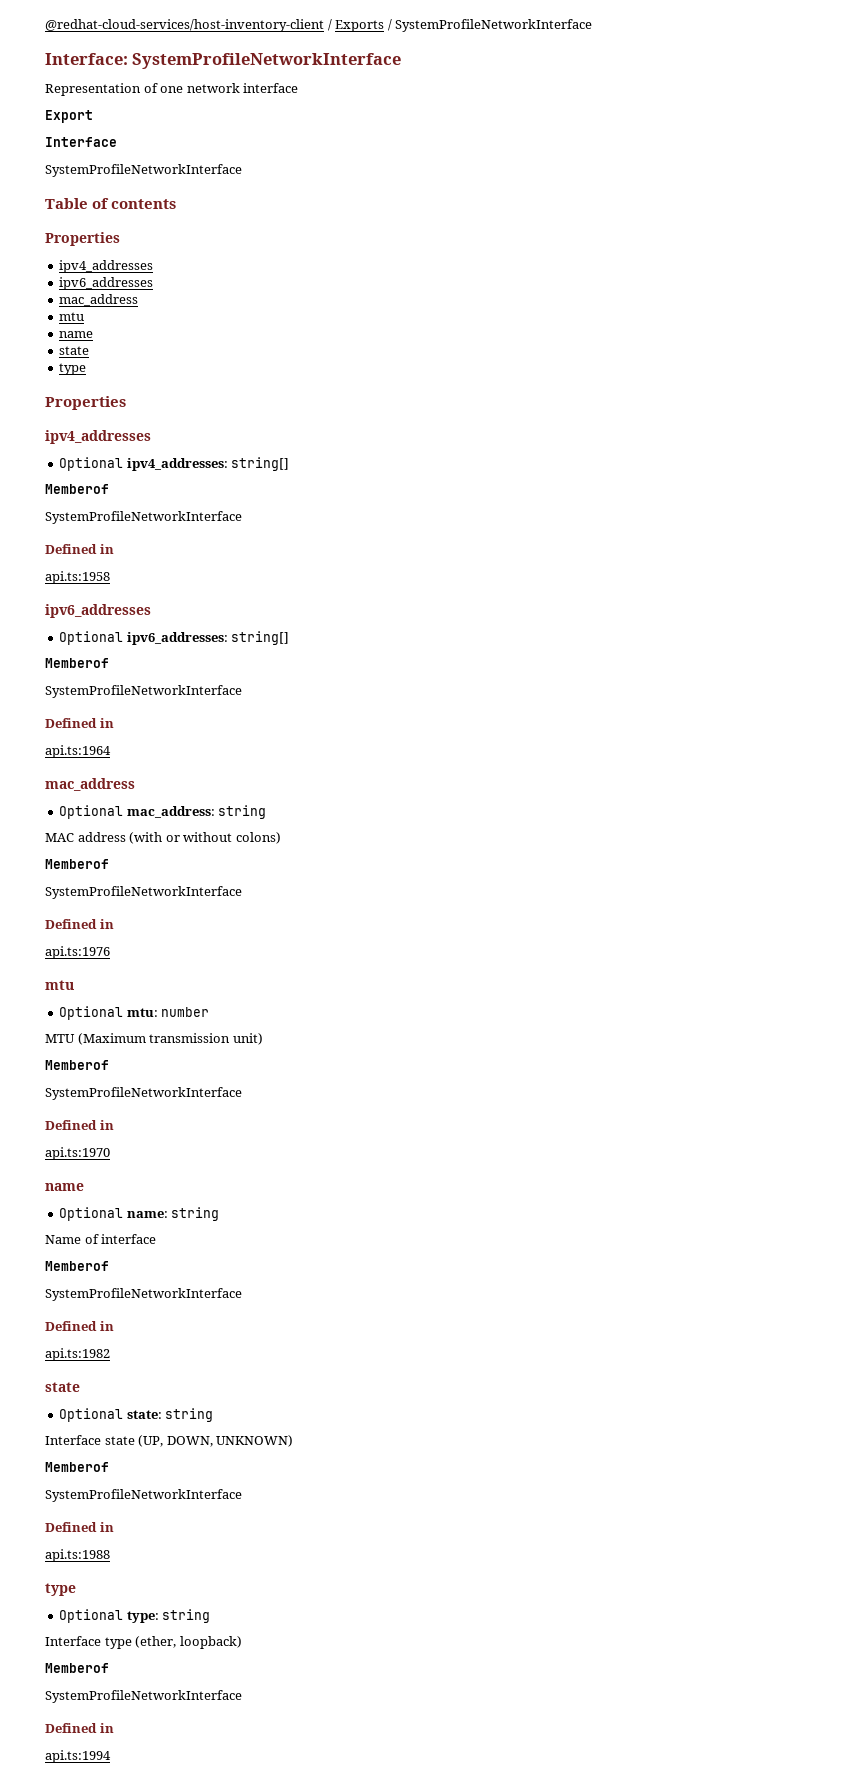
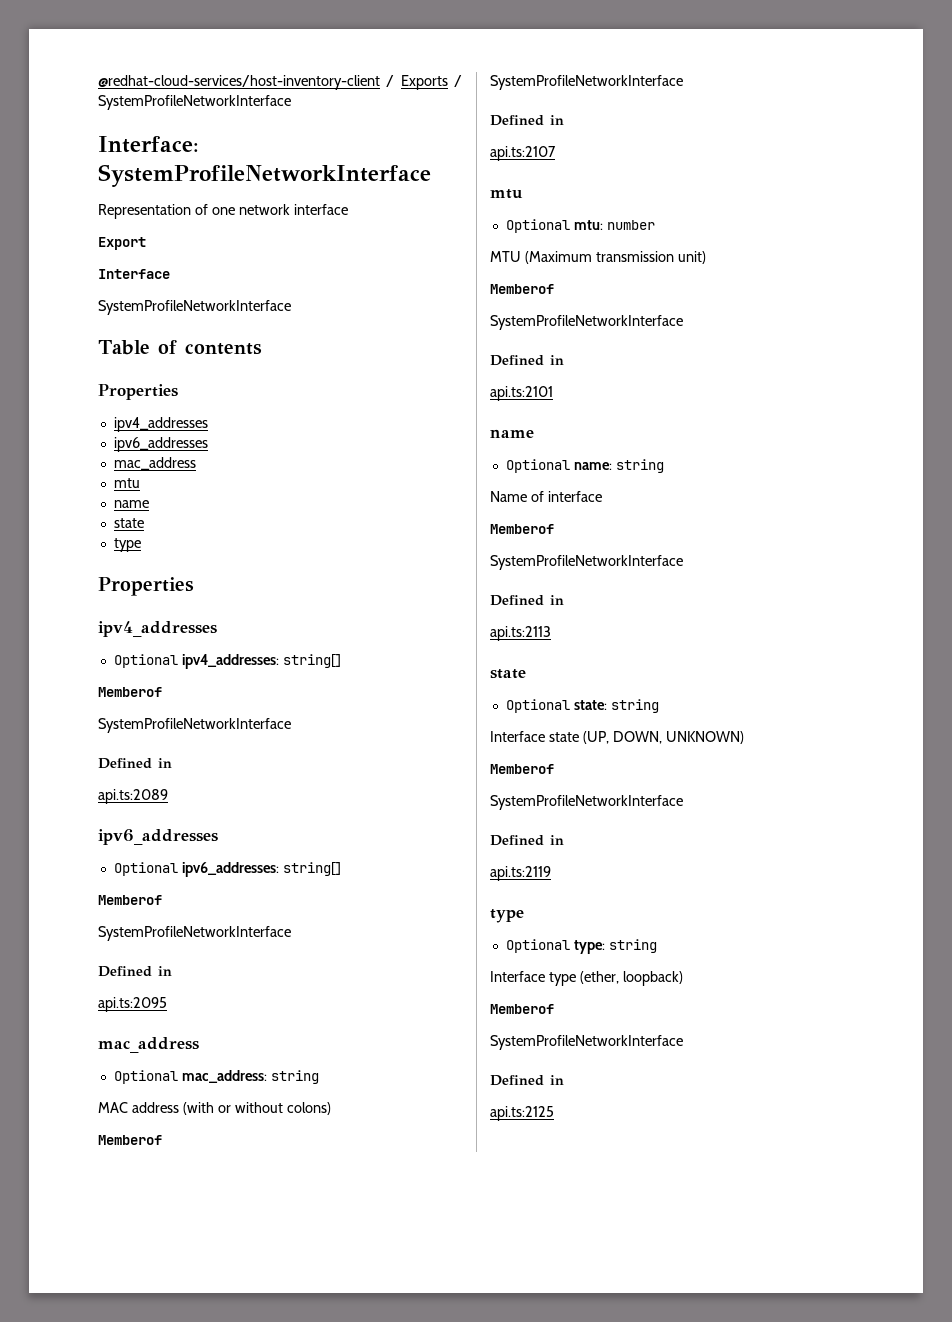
- api.ts:1958
+ api.ts:2089
- api.ts:1964
+ api.ts:2095
- api.ts:1976
+ api.ts:2107
- api.ts:1970
+ api.ts:2101
- api.ts:1982
+ api.ts:2113
- api.ts:1988
+ api.ts:2119
- api.ts:1994
+ api.ts:2125

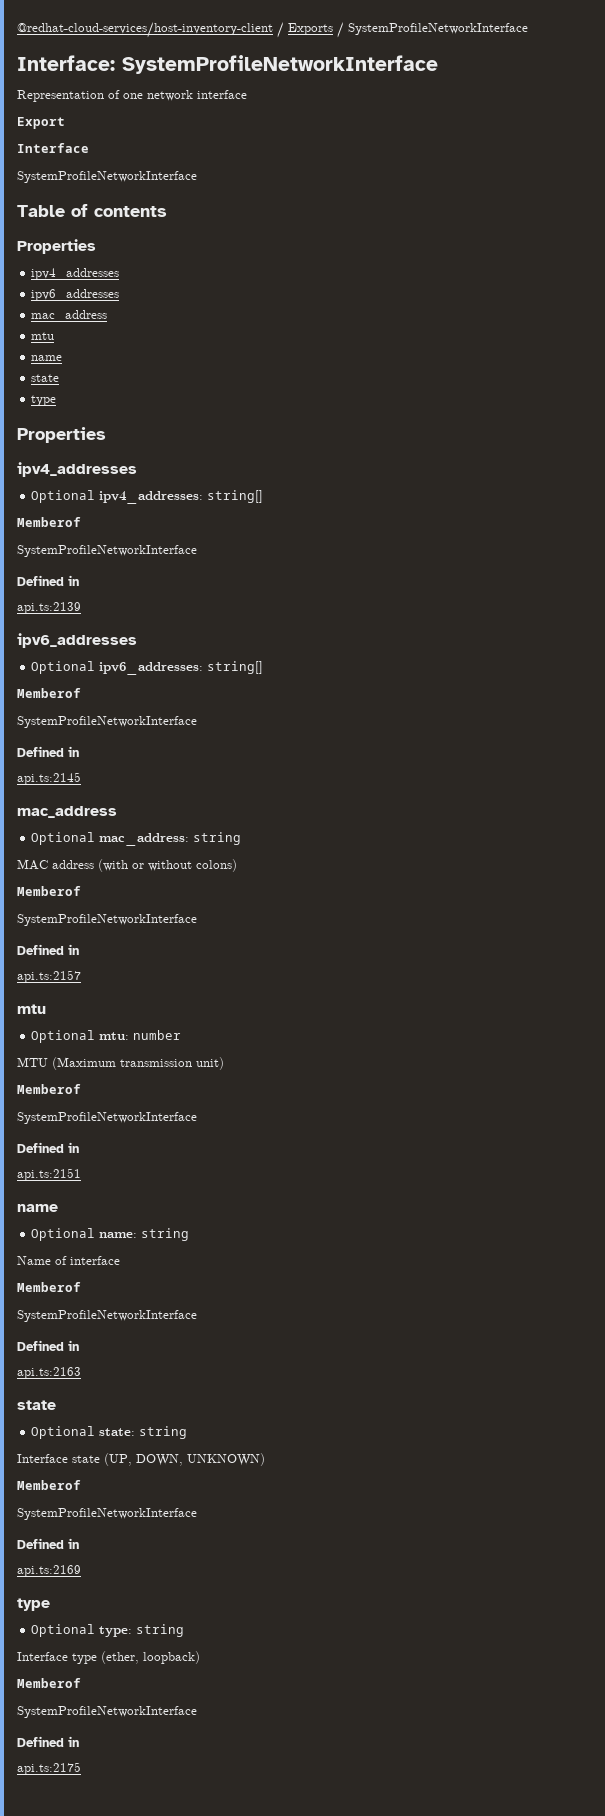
- api.ts:2089
+ api.ts:2139
- api.ts:2095
+ api.ts:2145
- api.ts:2107
+ api.ts:2157
- api.ts:2101
+ api.ts:2151
- api.ts:2113
+ api.ts:2163
- api.ts:2119
+ api.ts:2169
- api.ts:2125
+ api.ts:2175

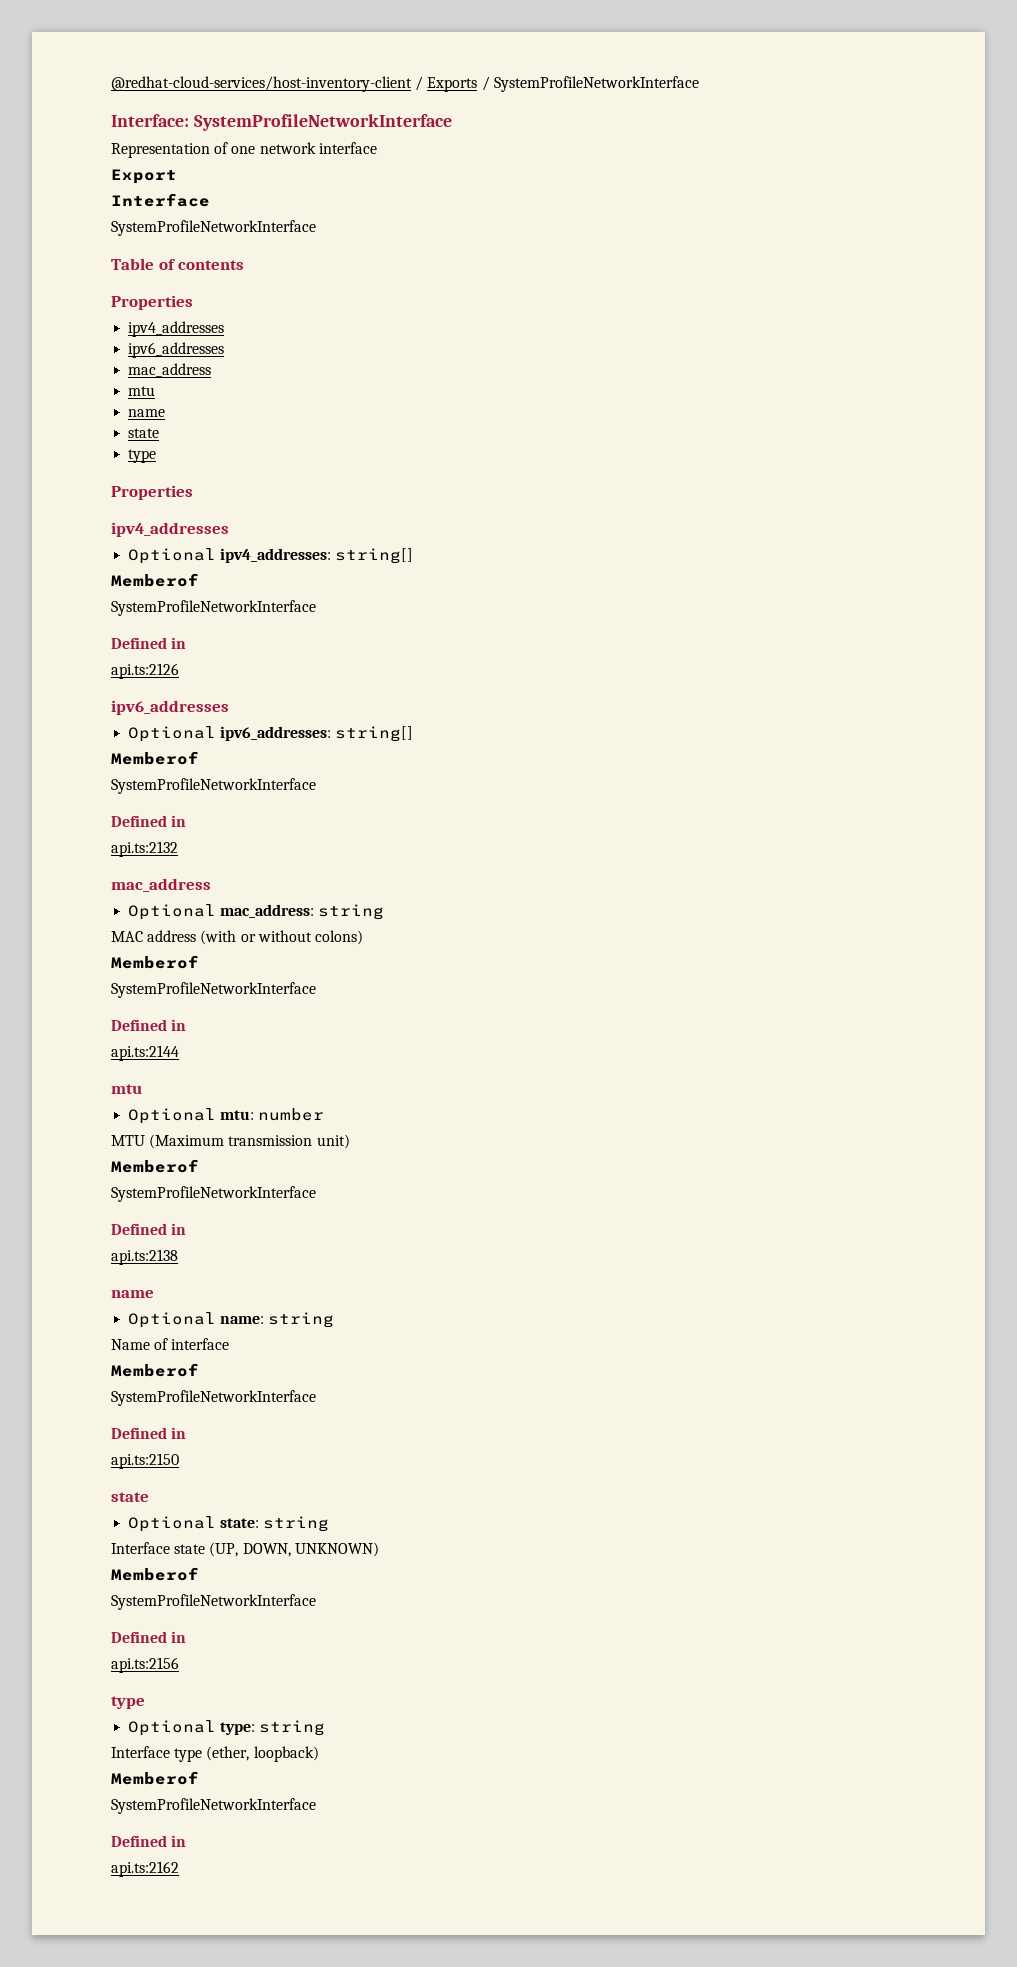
- api.ts:2139
+ api.ts:2126
- api.ts:2145
+ api.ts:2132
- api.ts:2157
+ api.ts:2144
- api.ts:2151
+ api.ts:2138
- api.ts:2163
+ api.ts:2150
- api.ts:2169
+ api.ts:2156
- api.ts:2175
+ api.ts:2162

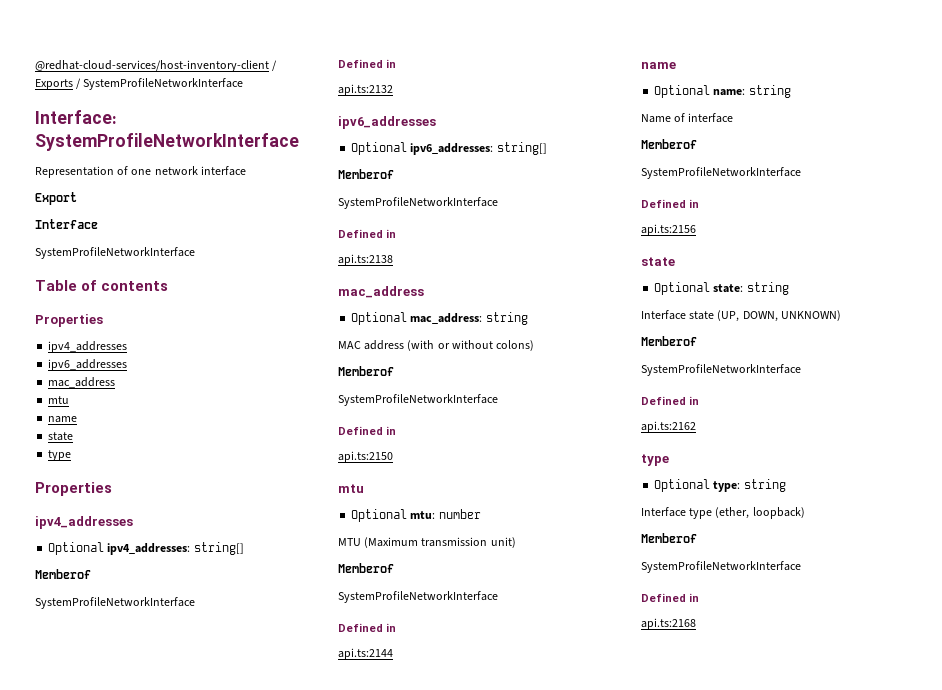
- api.ts:2126
+ api.ts:2132
- api.ts:2132
+ api.ts:2138
- api.ts:2144
+ api.ts:2150
- api.ts:2138
+ api.ts:2144
- api.ts:2150
+ api.ts:2156
- api.ts:2156
+ api.ts:2162
- api.ts:2162
+ api.ts:2168

